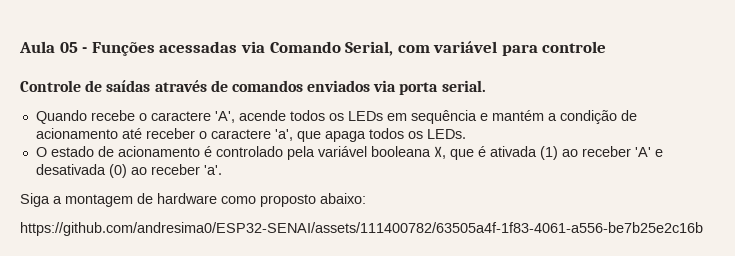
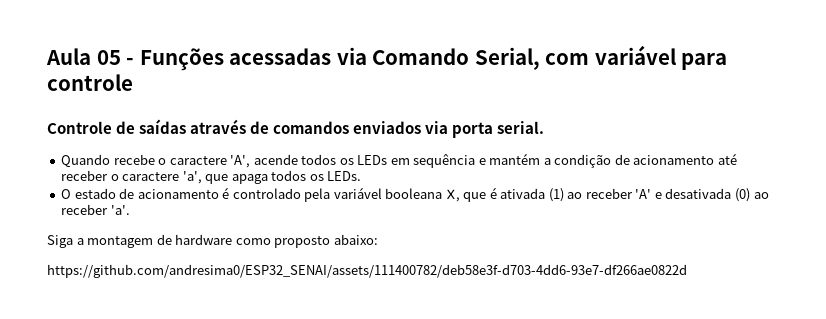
- https://github.com/andresima0/ESP32-SENAI/assets/111400782/63505a4f-1f83-4061-a556-be7b25e2c16b
+ https://github.com/andresima0/ESP32_SENAI/assets/111400782/deb58e3f-d703-4dd6-93e7-df266ae0822d

